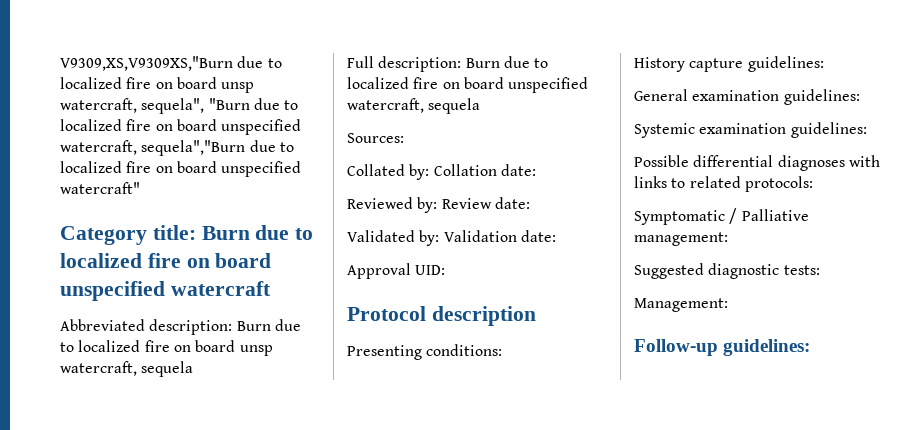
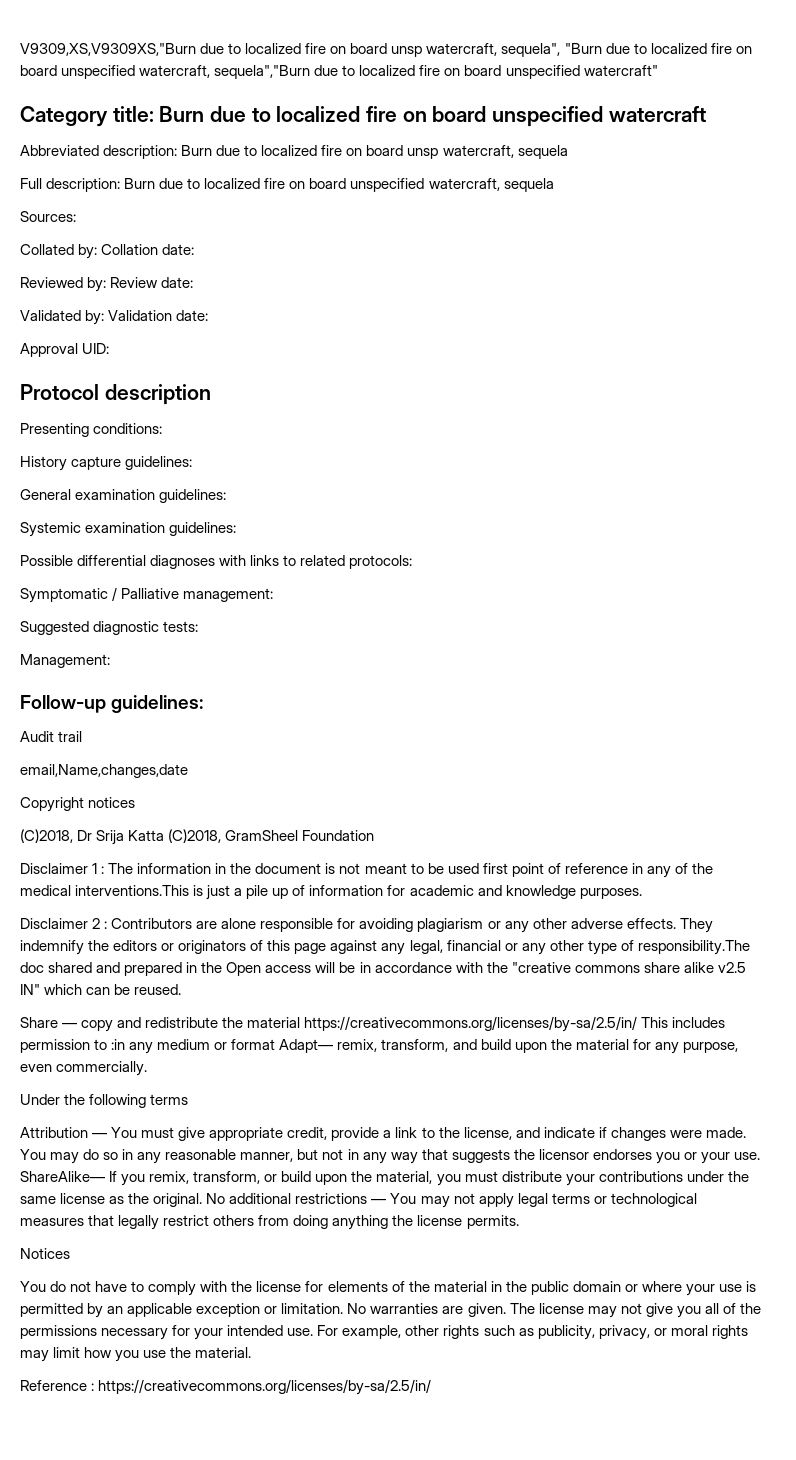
+ Audit trail
+ email,Name,changes,date
+ Copyright notices
+ (C)2018, Dr Srija Katta (C)2018, GramSheel Foundation
+ Disclaimer 1 : The information in the document is not meant to be used first point of reference in any of the medical interventions.This is just a pile up of information for academic and knowledge purposes.
+ Disclaimer 2 : Contributors are alone responsible for avoiding plagiarism or any other adverse effects. They indemnify the editors or originators of this page against any legal, financial or any other type of responsibility.The doc shared and prepared in the Open access will be in accordance with the "creative commons share alike v2.5 IN" which can be reused.
+ Share — copy and redistribute the material https://creativecommons.org/licenses/by-sa/2.5/in/ This includes permission to :in any medium or format Adapt— remix, transform, and build upon the material for any purpose, even commercially.
+ Under the following terms
+ Attribution — You must give appropriate credit, provide a link to the license, and indicate if changes were made. You may do so in any reasonable manner, but not in any way that suggests the licensor endorses you or your use. ShareAlike— If you remix, transform, or build upon the material, you must distribute your contributions under the same license as the original. No additional restrictions — You may not apply legal terms or technological measures that legally restrict others from doing anything the license permits.
+ Notices
+ You do not have to comply with the license for elements of the material in the public domain or where your use is permitted by an applicable exception or limitation. No warranties are given. The license may not give you all of the permissions necessary for your intended use. For example, other rights such as publicity, privacy, or moral rights may limit how you use the material.
+ Reference : https://creativecommons.org/licenses/by-sa/2.5/in/

